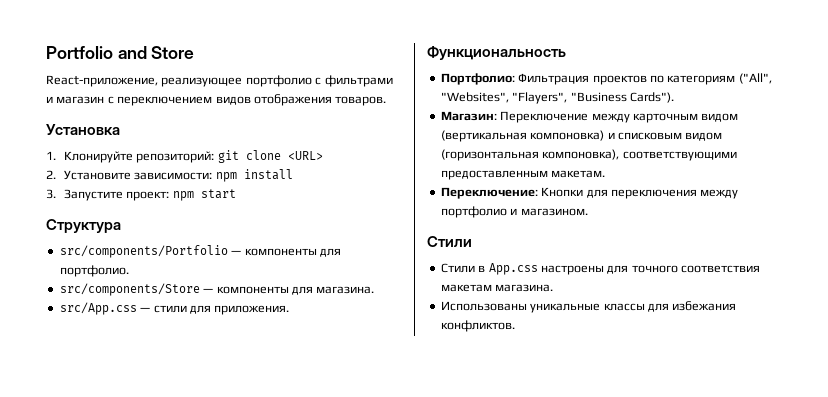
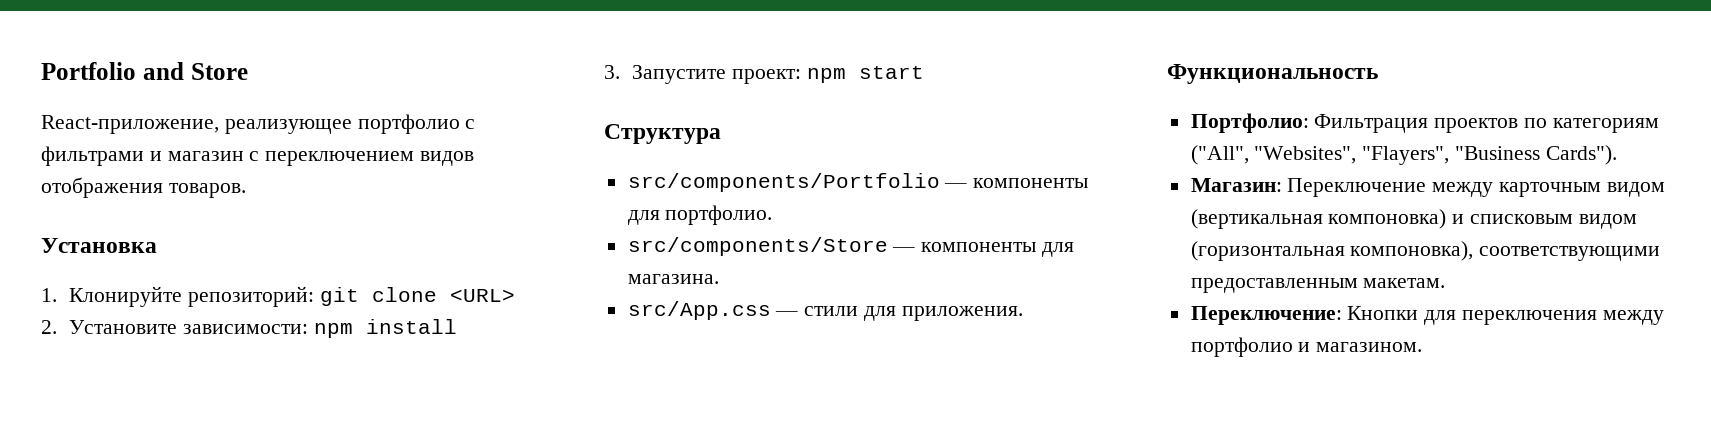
  Переключение: Кнопки для переключения между портфолио и магазином.
- Стили
- Стили в App.css настроены для точного соответствия макетам магазина.
- Использованы уникальные классы для избежания конфликтов.

